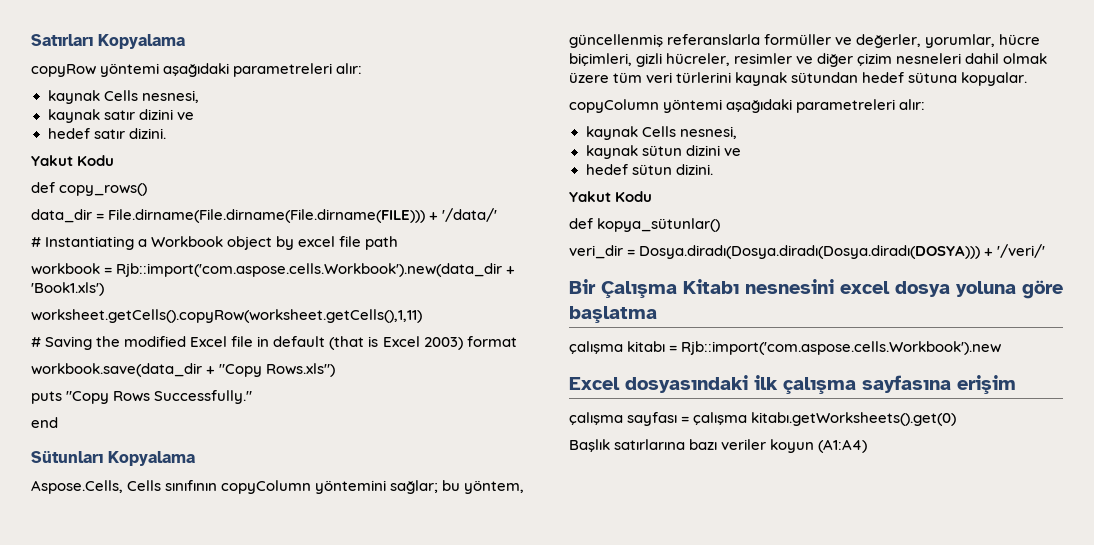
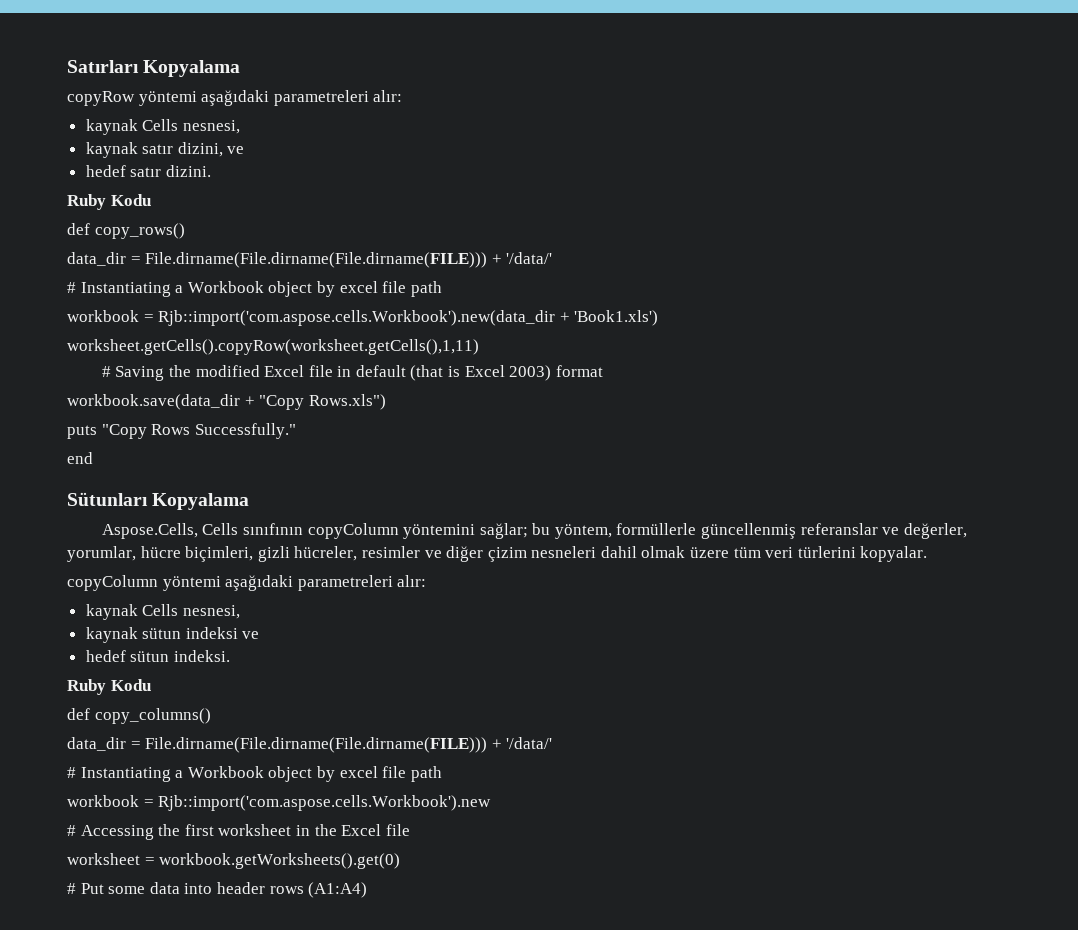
- kaynak satır dizini ve
+ kaynak satır dizini, ve
  hedef satır dizini.
- Yakut Kodu
+ Ruby Kodu
- Aspose.Cells, Cells sınıfının copyColumn yöntemini sağlar; bu yöntem, güncellenmiş referanslarla formüller ve değerler, yorumlar, hücre biçimleri, gizli hücreler, resimler ve diğer çizim nesneleri dahil olmak üzere tüm veri türlerini kaynak sütundan hedef sütuna kopyalar.
+ Aspose.Cells, Cells sınıfının copyColumn yöntemini sağlar; bu yöntem, formüllerle güncellenmiş referanslar ve değerler, yorumlar, hücre biçimleri, gizli hücreler, resimler ve diğer çizim nesneleri dahil olmak üzere tüm veri türlerini kopyalar.
- kaynak sütun dizini ve
+ kaynak sütun indeksi ve
- hedef sütun dizini.
- Yakut Kodu
- def kopya_sütunlar()
- veri_dir = Dosya.diradı(Dosya.diradı(Dosya.diradı(DOSYA))) + '/veri/'
- Bir Çalışma Kitabı nesnesini excel dosya yoluna göre başlatma
- çalışma kitabı = Rjb::import('com.aspose.cells.Workbook').new
- Excel dosyasındaki ilk çalışma sayfasına erişim
- çalışma sayfası = çalışma kitabı.getWorksheets().get(0)
- Başlık satırlarına bazı veriler koyun (A1:A4)
+ hedef sütun indeksi.
+ Ruby Kodu
+ def copy_columns()
+ data_dir = File.dirname(File.dirname(File.dirname(FILE))) + '/data/'
+ # Instantiating a Workbook object by excel file path
+ workbook = Rjb::import('com.aspose.cells.Workbook').new
+ # Accessing the first worksheet in the Excel file
+ worksheet = workbook.getWorksheets().get(0)
+ # Put some data into header rows (A1:A4)

